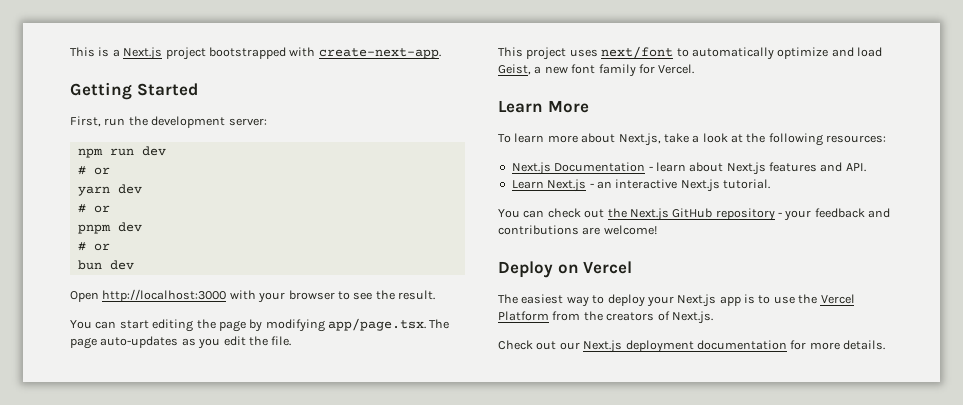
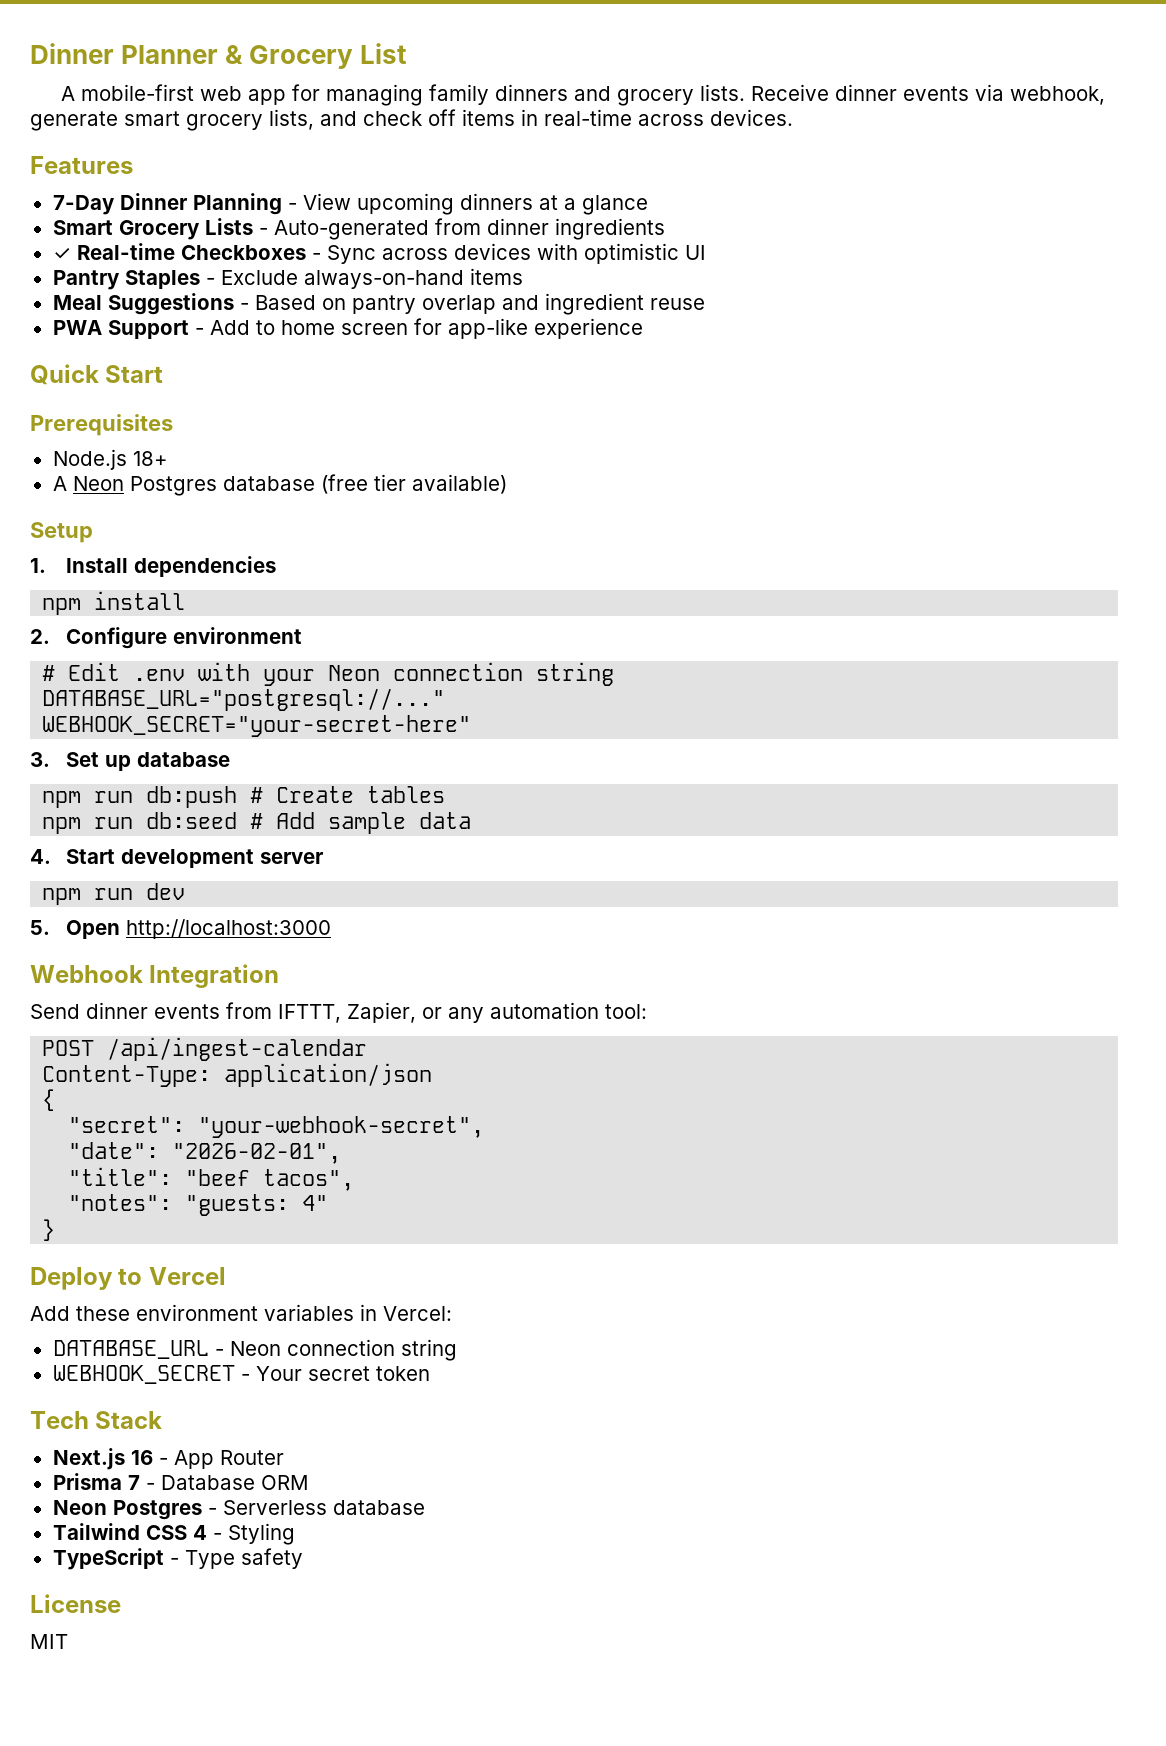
- This is a Next.js project bootstrapped with create-next-app.
- Getting Started
- First, run the development server:
+ Dinner Planner & Grocery List
+ A mobile-first web app for managing family dinners and grocery lists. Receive dinner events via webhook, generate smart grocery lists, and check off items in real-time across devices.
+ Features
+ 7-Day Dinner Planning - View upcoming dinners at a glance
+ Smart Grocery Lists - Auto-generated from dinner ingredients
+ ✓ Real-time Checkboxes - Sync across devices with optimistic UI
+ Pantry Staples - Exclude always-on-hand items
+ Meal Suggestions - Based on pantry overlap and ingredient reuse
+ PWA Support - Add to home screen for app-like experience
+ Quick Start
+ Prerequisites
+ Node.js 18+
+ A Neon Postgres database (free tier available)
+ Setup
+ 1. Install dependencies
+ npm install
+ 2. Configure environment
+ # Edit .env with your Neon connection string
+ DATABASE_URL="postgresql://..."
+ WEBHOOK_SECRET="your-secret-here"
+ 3. Set up database
+ npm run db:push # Create tables
+ npm run db:seed # Add sample data
+ 4. Start development server
  npm run dev
- # or
- yarn dev
- # or
- pnpm dev
- # or
- bun dev
- Open http://localhost:3000 with your browser to see the result.
- You can start editing the page by modifying app/page.tsx. The page auto-updates as you edit the file.
- This project uses next/font to automatically optimize and load Geist, a new font family for Vercel.
- Learn More
- To learn more about Next.js, take a look at the following resources:
- Next.js Documentation - learn about Next.js features and API.
- Learn Next.js - an interactive Next.js tutorial.
- You can check out the Next.js GitHub repository - your feedback and contributions are welcome!
- Deploy on Vercel
- The easiest way to deploy your Next.js app is to use the Vercel Platform from the creators of Next.js.
- Check out our Next.js deployment documentation for more details.
+ 5. Open http://localhost:3000
+ Webhook Integration
+ Send dinner events from IFTTT, Zapier, or any automation tool:
+ POST /api/ingest-calendar
+ Content-Type: application/json
+ {
+ "secret": "your-webhook-secret",
+ "date": "2026-02-01",
+ "title": "beef tacos",
+ "notes": "guests: 4"
+ }
+ Deploy to Vercel
+ Add these environment variables in Vercel:
+ DATABASE_URL - Neon connection string
+ WEBHOOK_SECRET - Your secret token
+ Tech Stack
+ Next.js 16 - App Router
+ Prisma 7 - Database ORM
+ Neon Postgres - Serverless database
+ Tailwind CSS 4 - Styling
+ TypeScript - Type safety
+ License
+ MIT

